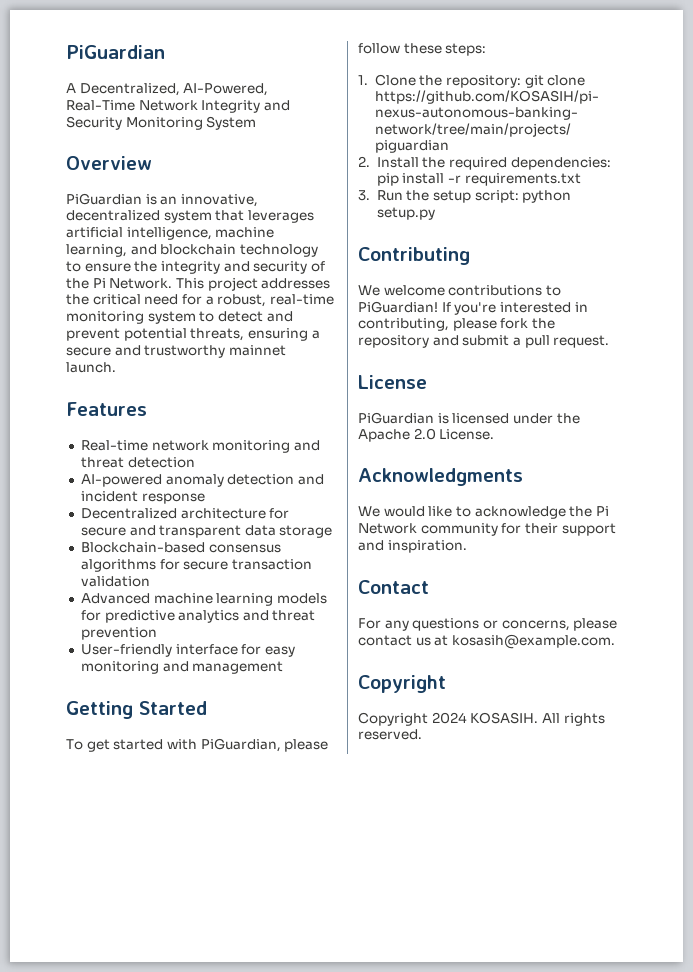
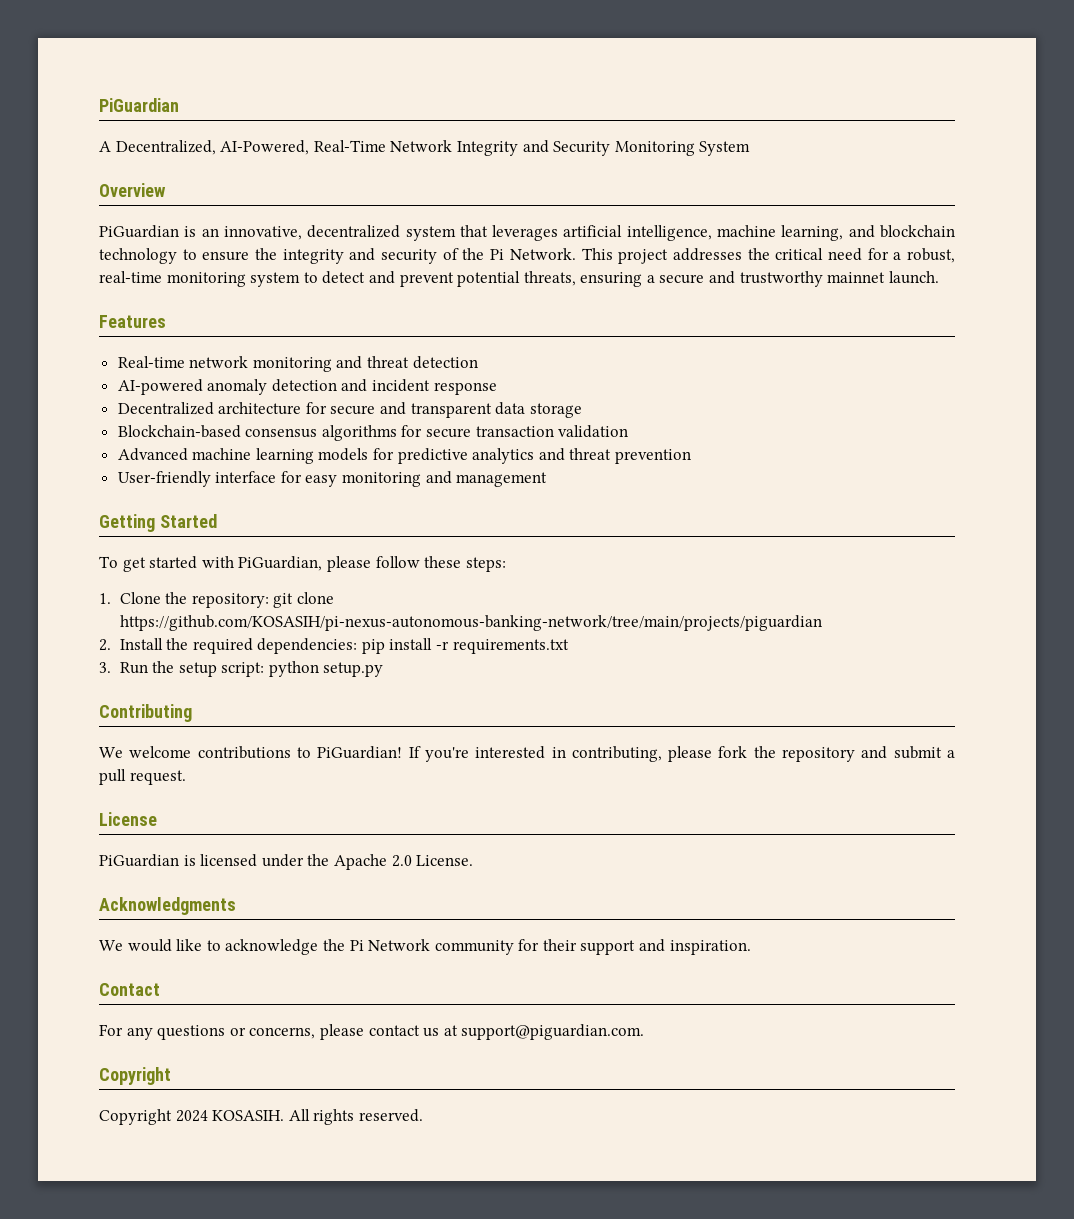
- For any questions or concerns, please contact us at kosasih@example.com.
+ For any questions or concerns, please contact us at support@piguardian.com.

